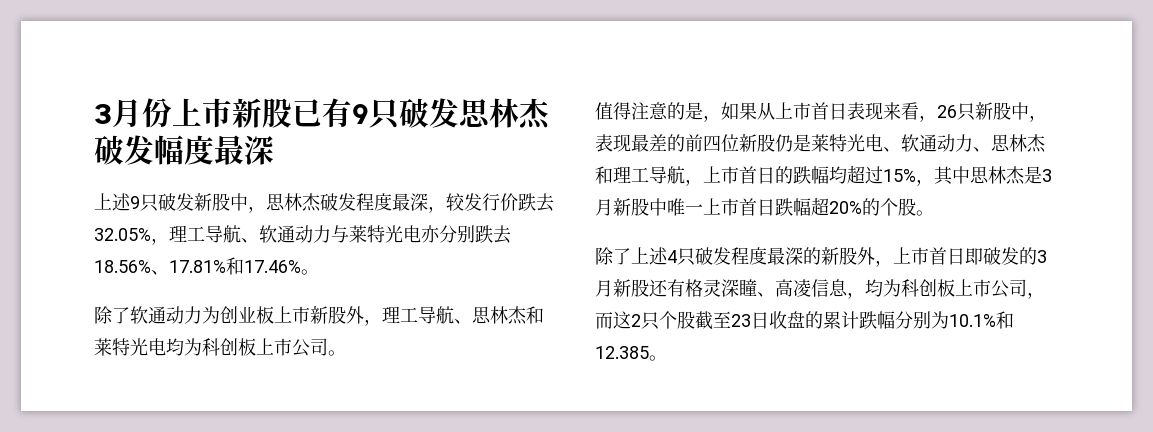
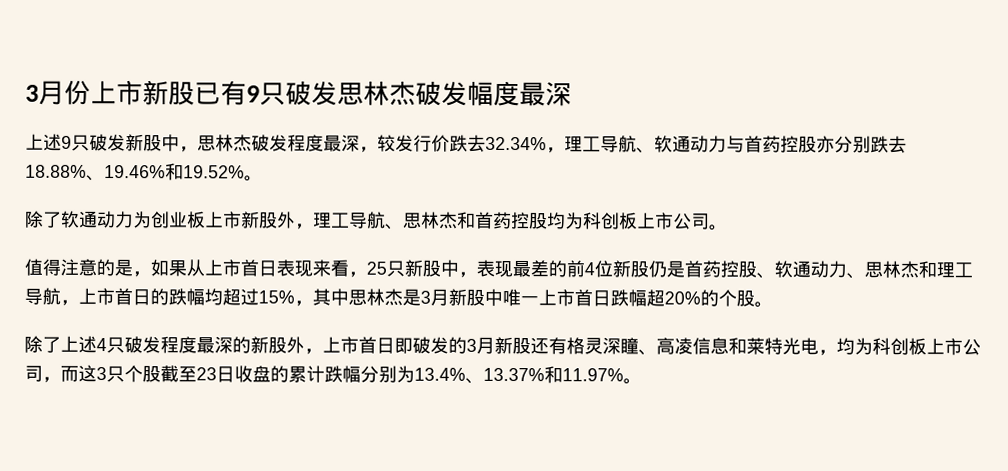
- 上述9只破发新股中，思林杰破发程度最深，较发行价跌去32.05%，理工导航、软通动力与莱特光电亦分别跌去18.56%、17.81%和17.46%。
+ 上述9只破发新股中，思林杰破发程度最深，较发行价跌去32.34%，理工导航、软通动力与首药控股亦分别跌去18.88%、19.46%和19.52%。
- 除了软通动力为创业板上市新股外，理工导航、思林杰和莱特光电均为科创板上市公司。
+ 除了软通动力为创业板上市新股外，理工导航、思林杰和首药控股均为科创板上市公司。
- 值得注意的是，如果从上市首日表现来看，26只新股中，表现最差的前四位新股仍是莱特光电、软通动力、思林杰和理工导航，上市首日的跌幅均超过15%，其中思林杰是3月新股中唯一上市首日跌幅超20%的个股。
+ 值得注意的是，如果从上市首日表现来看，25只新股中，表现最差的前4位新股仍是首药控股、软通动力、思林杰和理工导航，上市首日的跌幅均超过15%，其中思林杰是3月新股中唯一上市首日跌幅超20%的个股。
- 除了上述4只破发程度最深的新股外，上市首日即破发的3月新股还有格灵深瞳、高凌信息，均为科创板上市公司，而这2只个股截至23日收盘的累计跌幅分别为10.1%和12.385。
+ 除了上述4只破发程度最深的新股外，上市首日即破发的3月新股还有格灵深瞳、高凌信息和莱特光电，均为科创板上市公司，而这3只个股截至23日收盘的累计跌幅分别为13.4%、13.37%和11.97%。

